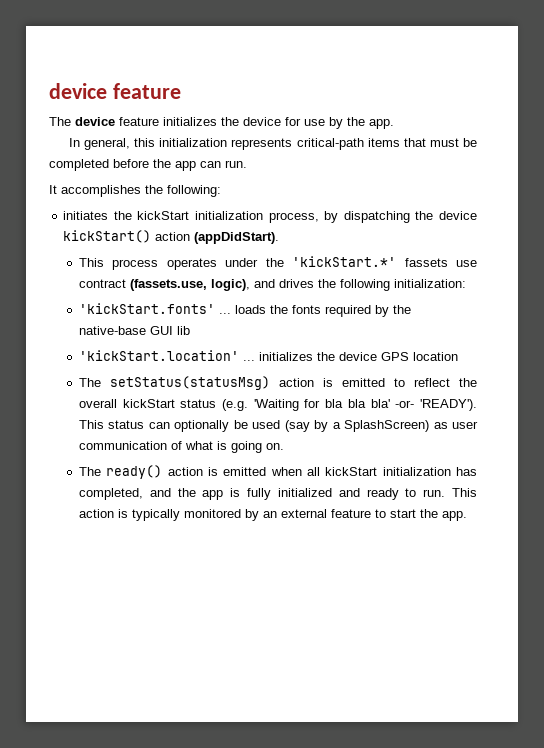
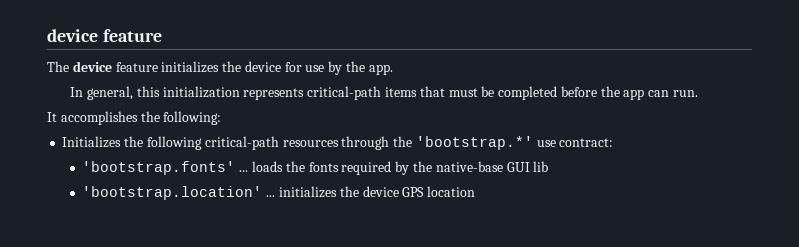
- initiates the kickStart initialization process, by dispatching the device kickStart() action (appDidStart).
- This process operates under the 'kickStart.*' fassets use contract (fassets.use, logic), and drives the following initialization:
- 'kickStart.fonts' ... loads the fonts required by the native-base GUI lib
+ Initializes the following critical-path resources through the 'bootstrap.*' use contract:
+ 'bootstrap.fonts' ... loads the fonts required by the native-base GUI lib
- 'kickStart.location' ... initializes the device GPS location
+ 'bootstrap.location' ... initializes the device GPS location
- The setStatus(statusMsg) action is emitted to reflect the overall kickStart status (e.g. 'Waiting for bla bla bla' -or- 'READY'). This status can optionally be used (say by a SplashScreen) as user communication of what is going on.
- The ready() action is emitted when all kickStart initialization has completed, and the app is fully initialized and ready to run. This action is typically monitored by an external feature to start the app.

